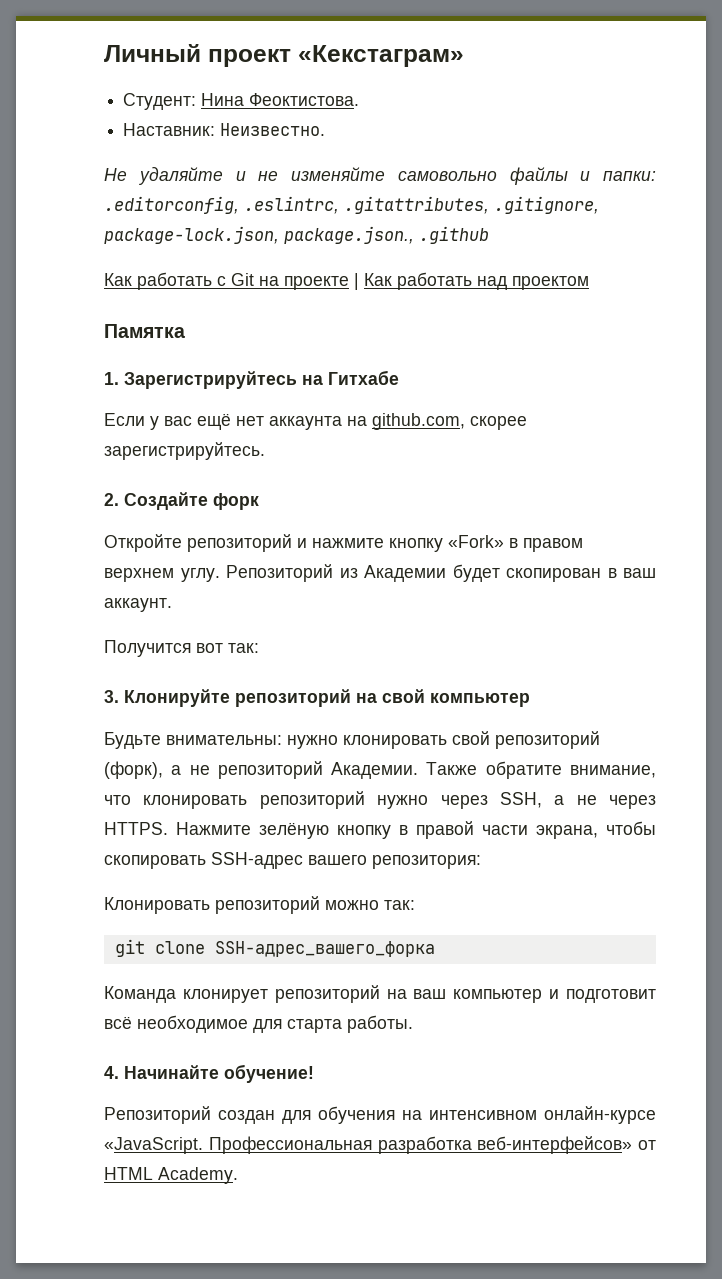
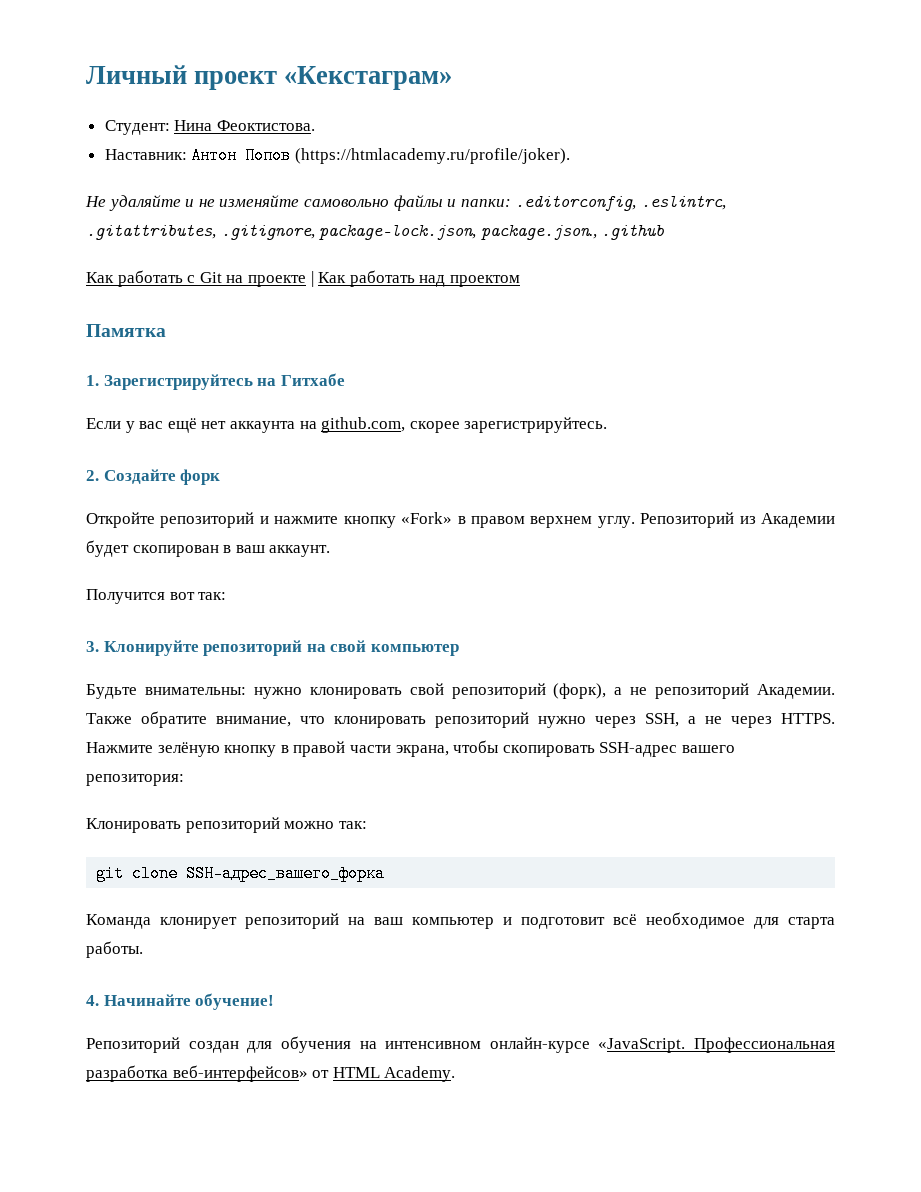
- Наставник: Неизвестно.
+ Наставник: Антон Попов (https://htmlacademy.ru/profile/joker).

